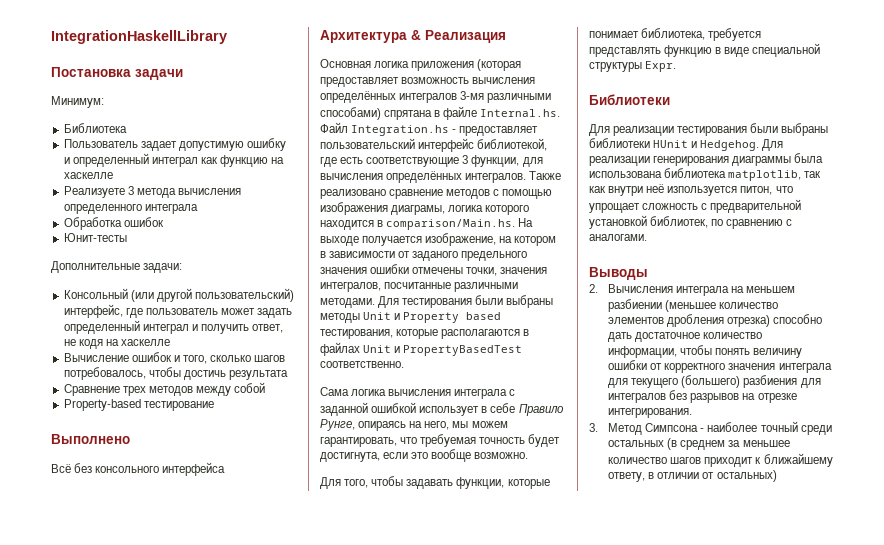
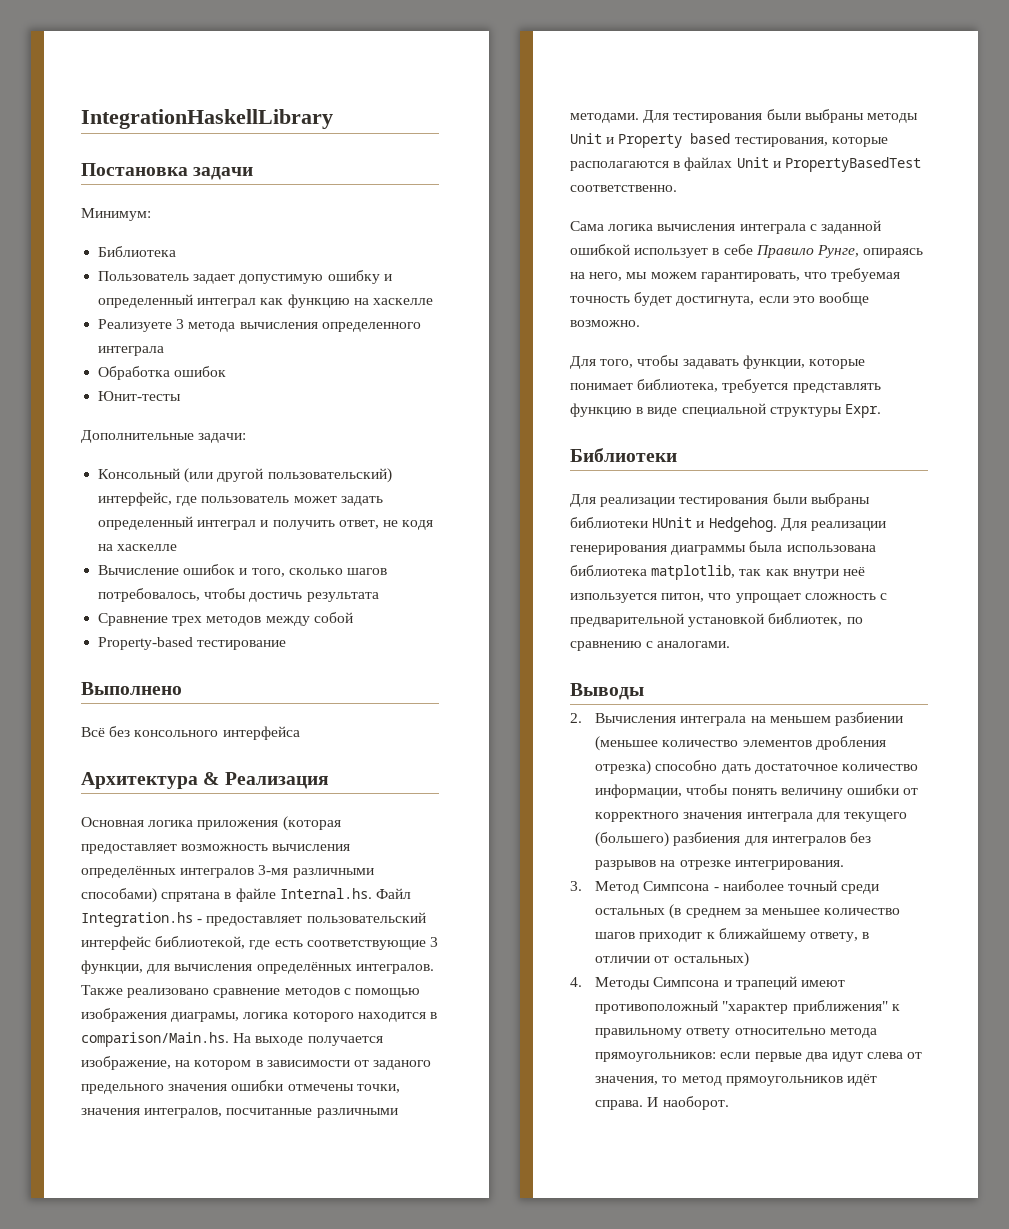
+ 4. Методы Симпсона и трапеций имеют противоположный "характер приближения" к правильному ответу относительно метода прямоугольников: если первые два идут слева от значения, то метод прямоугольников идёт справа. И наоборот.

